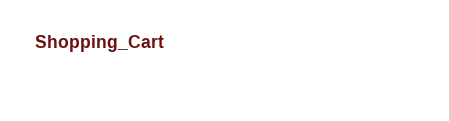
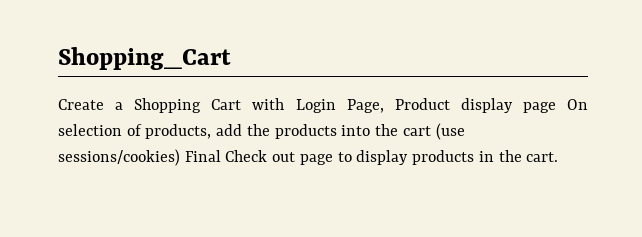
+ Create a Shopping Cart with Login Page, Product display page On selection of products, add the products into the cart (use sessions/cookies) Final Check out page to display products in the cart.

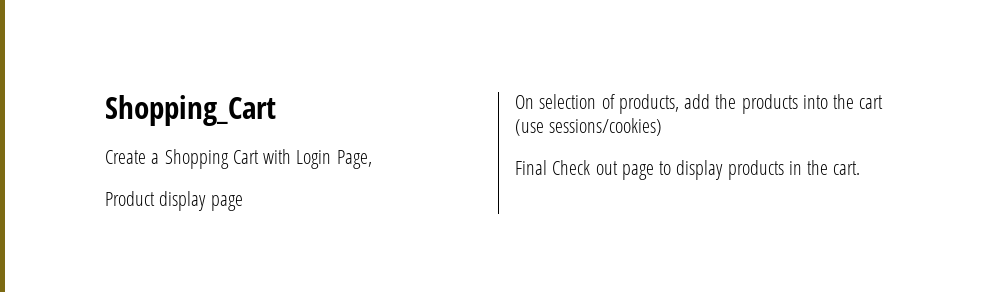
- Create a Shopping Cart with Login Page, Product display page On selection of products, add the products into the cart (use sessions/cookies) Final Check out page to display products in the cart.
+ Create a Shopping Cart with Login Page,
+ Product display page
+ On selection of products, add the products into the cart (use sessions/cookies)
+ Final Check out page to display products in the cart.

